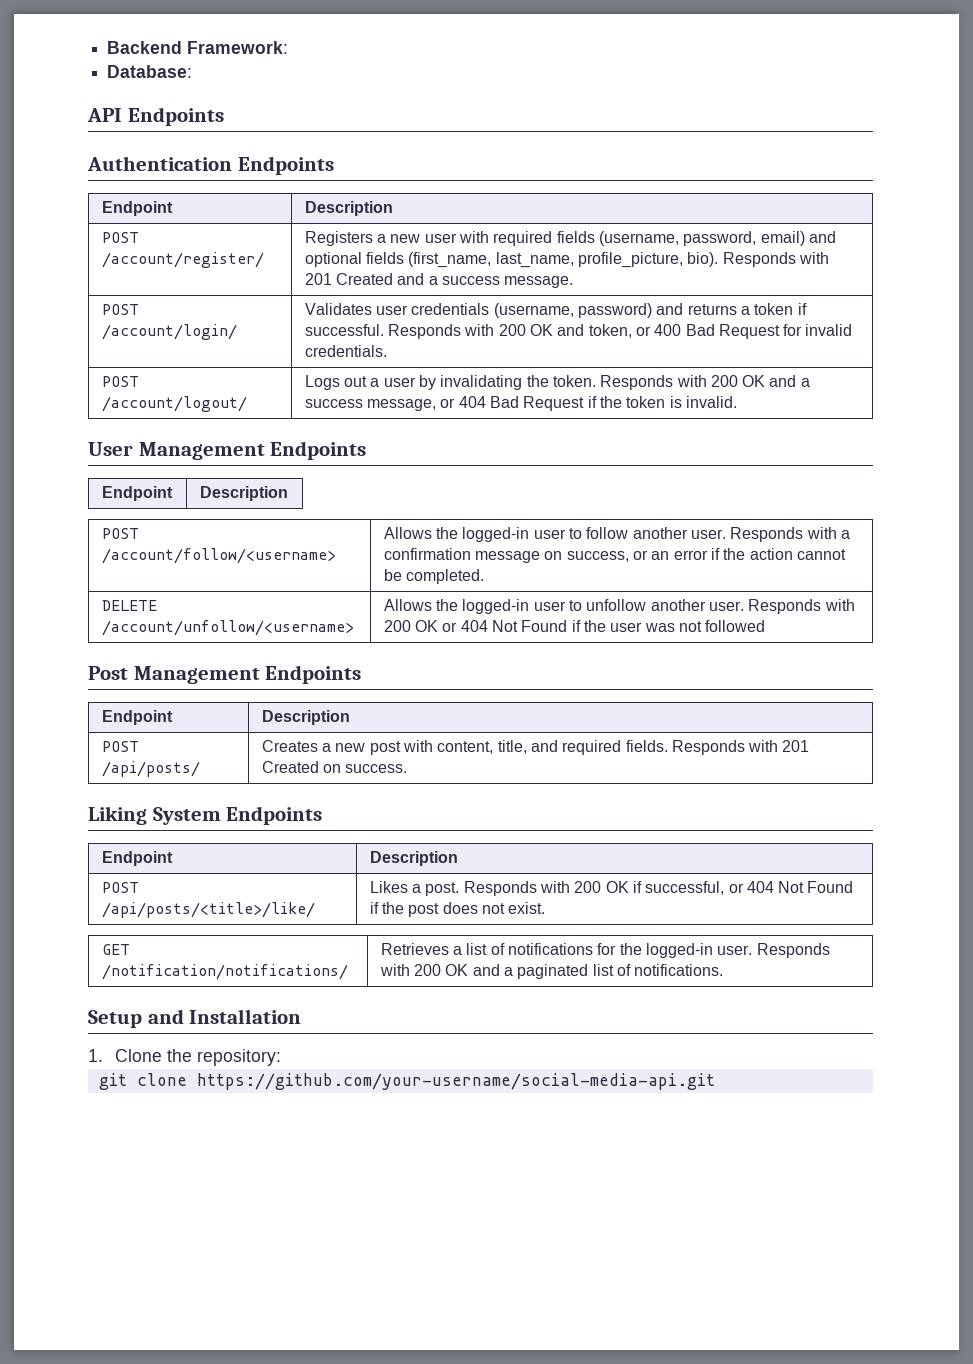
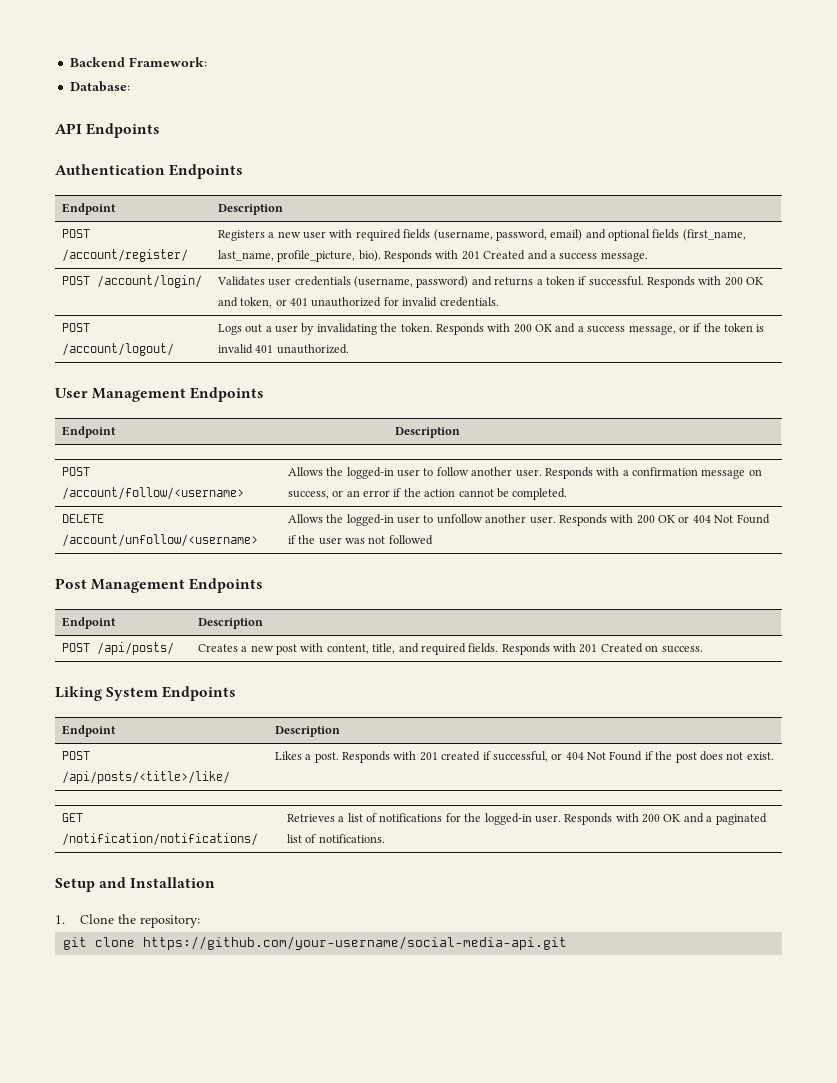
- POST /account/login/ | Validates user credentials (username, password) and returns a token if successful. Responds with 200 OK and token, or 400 Bad Request for invalid credentials.
+ POST /account/login/ | Validates user credentials (username, password) and returns a token if successful. Responds with 200 OK and token, or 401 unauthorized for invalid credentials.
- POST /account/logout/ | Logs out a user by invalidating the token. Responds with 200 OK and a success message, or 404 Bad Request if the token is invalid.
+ POST /account/logout/ | Logs out a user by invalidating the token. Responds with 200 OK and a success message, or if the token is invalid 401 unauthorized.
- POST /api/posts/<title>/like/ | Likes a post. Responds with 200 OK if successful, or 404 Not Found if the post does not exist.
+ POST /api/posts/<title>/like/ | Likes a post. Responds with 201 created if successful, or 404 Not Found if the post does not exist.

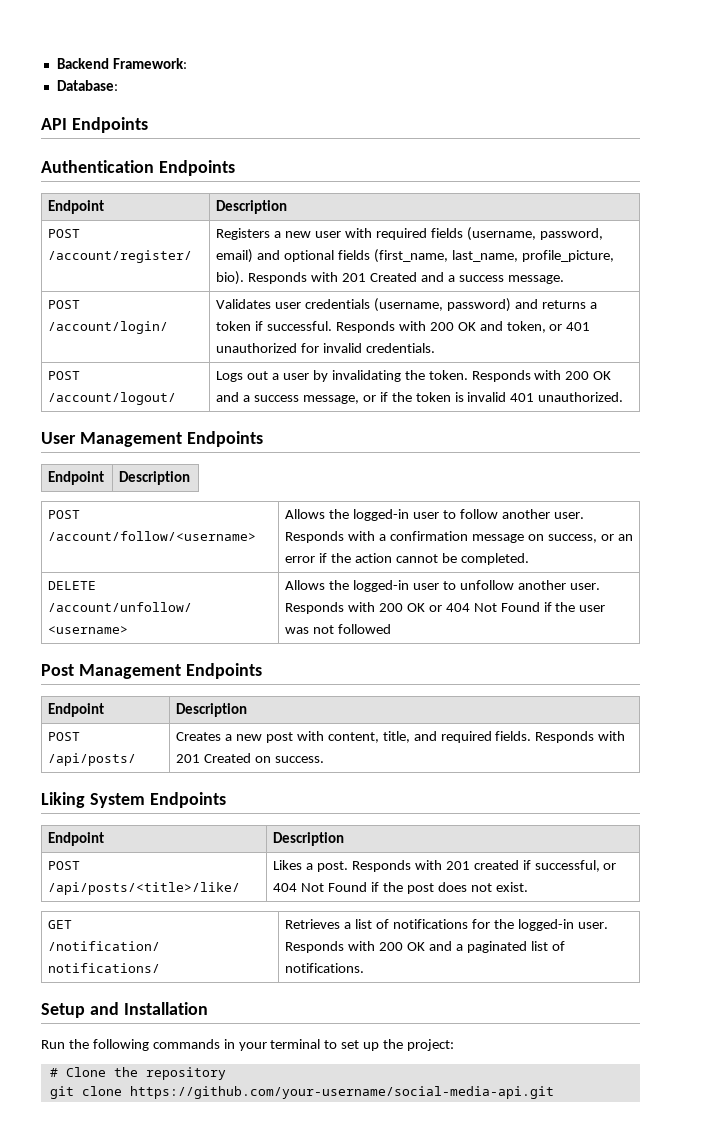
- 1. Clone the repository:
+ Run the following commands in your terminal to set up the project:
+ # Clone the repository

